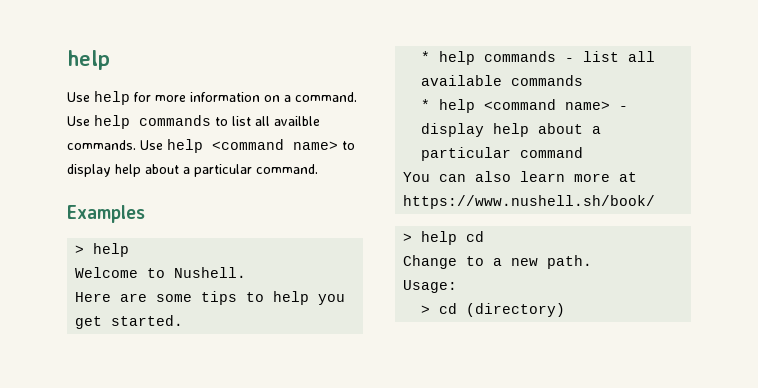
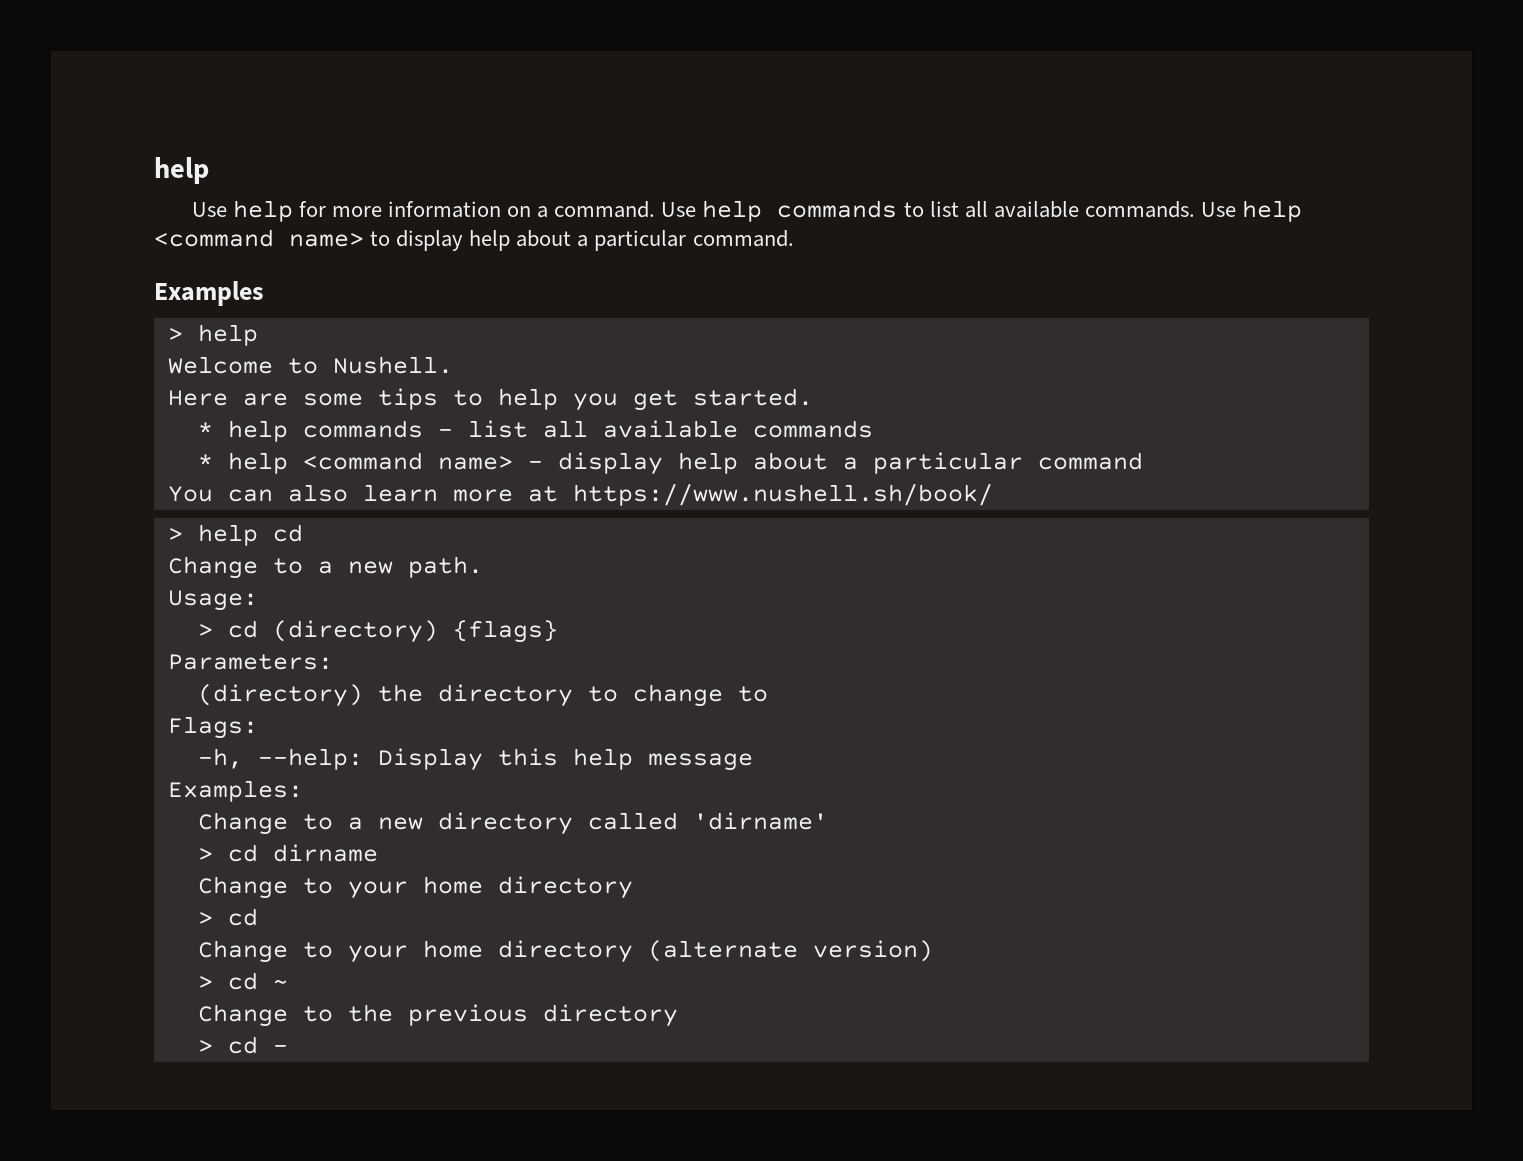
- Use help commands to list all availble commands.
+ Use help commands to list all available commands.
- > cd (directory)
+ > cd (directory) {flags}
+ Parameters:
+ (directory) the directory to change to
+ Flags:
+ -h, --help: Display this help message
+ Examples:
+ Change to a new directory called 'dirname'
+ > cd dirname
+ Change to your home directory
+ > cd
+ Change to your home directory (alternate version)
+ > cd ~
+ Change to the previous directory
+ > cd -

